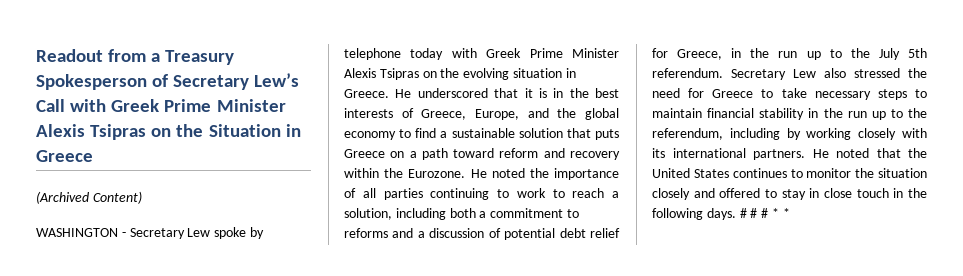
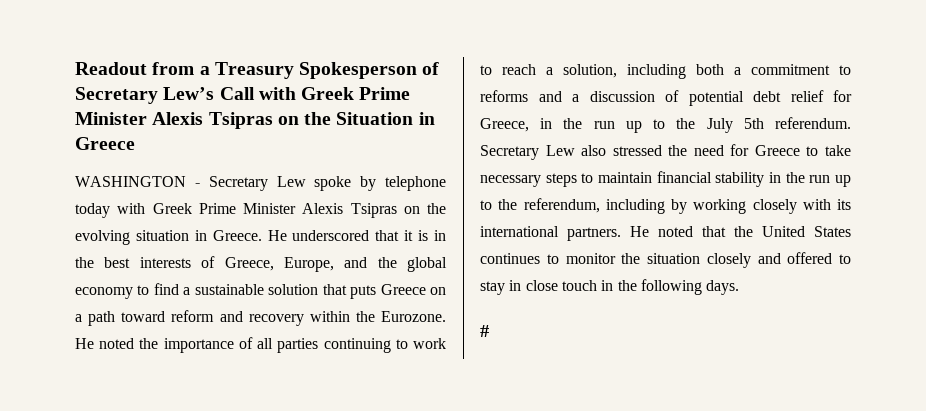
- (Archived Content)
- He noted that the United States continues to monitor the situation closely and offered to stay in close touch in the following days. # # # * *
+ He noted that the United States continues to monitor the situation closely and offered to stay in close touch in the following days.
+ #

